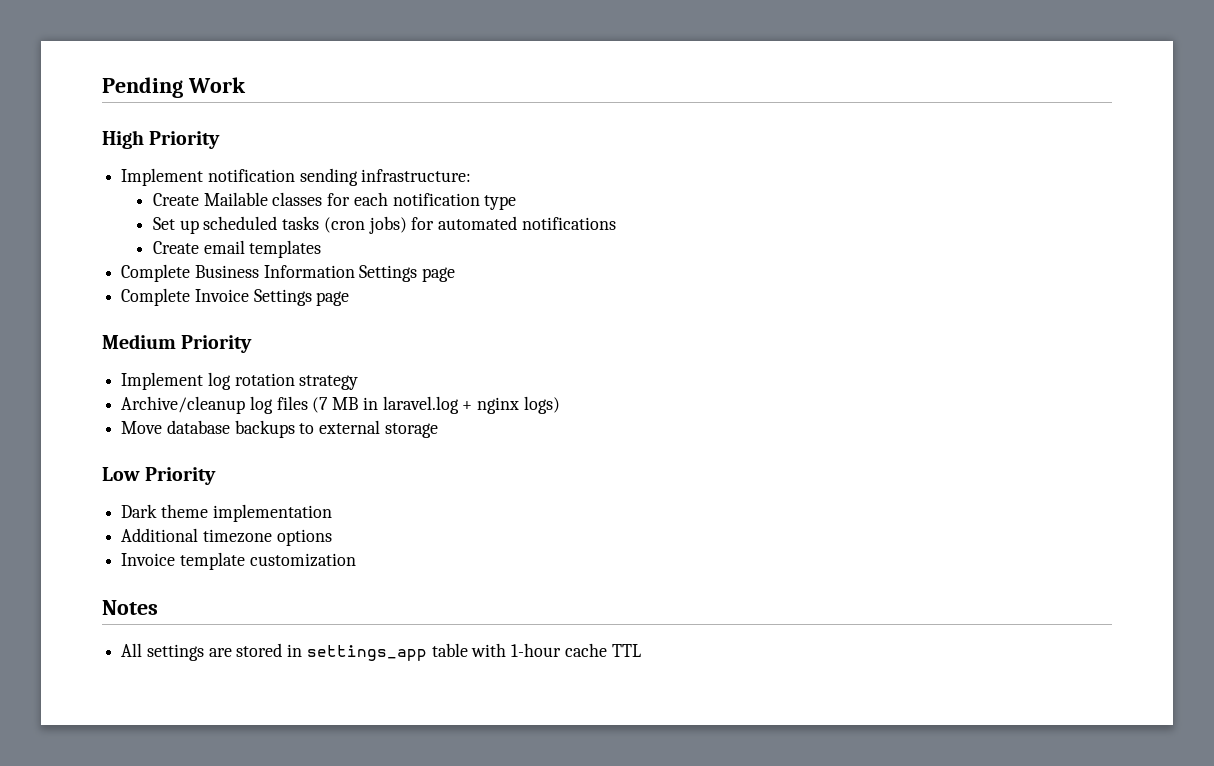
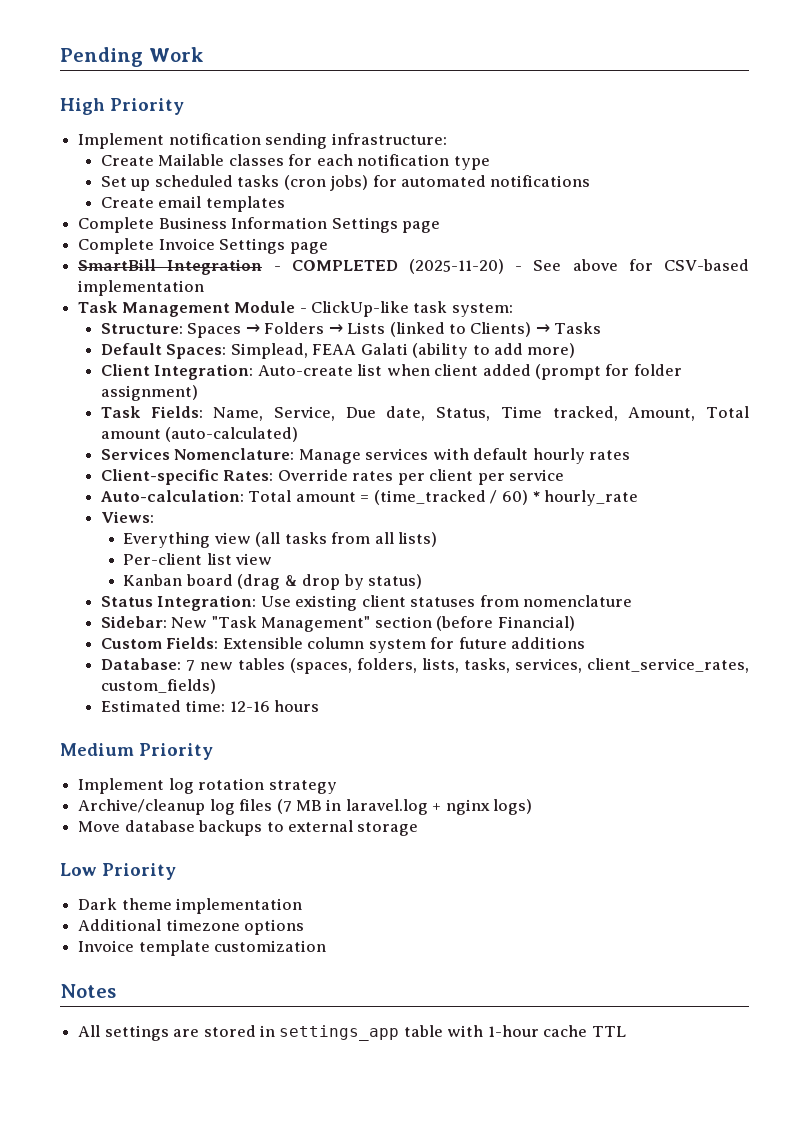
+ SmartBill Integration - COMPLETED (2025-11-20) - See above for CSV-based implementation
+ Task Management Module - ClickUp-like task system:
+ Structure: Spaces → Folders → Lists (linked to Clients) → Tasks
+ Default Spaces: Simplead, FEAA Galati (ability to add more)
+ Client Integration: Auto-create list when client added (prompt for folder assignment)
+ Task Fields: Name, Service, Due date, Status, Time tracked, Amount, Total amount (auto-calculated)
+ Services Nomenclature: Manage services with default hourly rates
+ Client-specific Rates: Override rates per client per service
+ Auto-calculation: Total amount = (time_tracked / 60) * hourly_rate
+ Views:
+ Everything view (all tasks from all lists)
+ Per-client list view
+ Kanban board (drag & drop by status)
+ Status Integration: Use existing client statuses from nomenclature
+ Sidebar: New "Task Management" section (before Financial)
+ Custom Fields: Extensible column system for future additions
+ Database: 7 new tables (spaces, folders, lists, tasks, services, client_service_rates, custom_fields)
+ Estimated time: 12-16 hours

